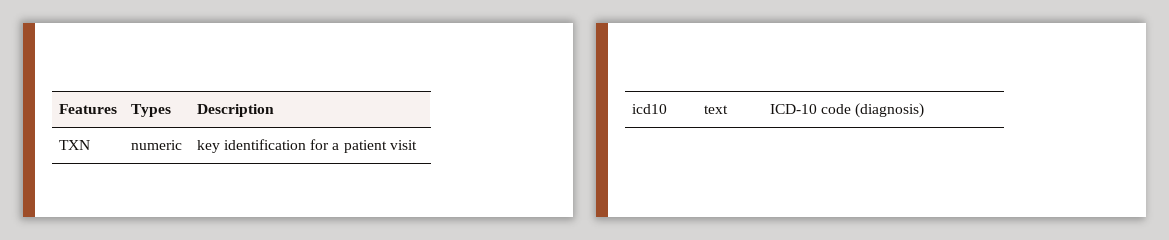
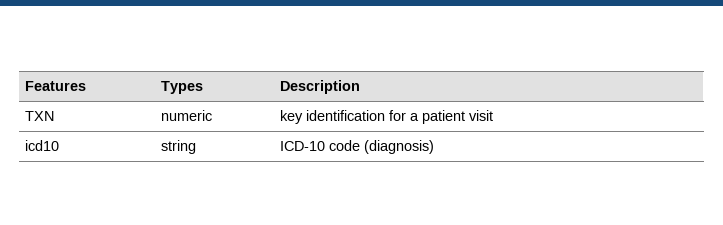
- icd10 | text | ICD-10 code (diagnosis)
+ icd10 | string | ICD-10 code (diagnosis)

